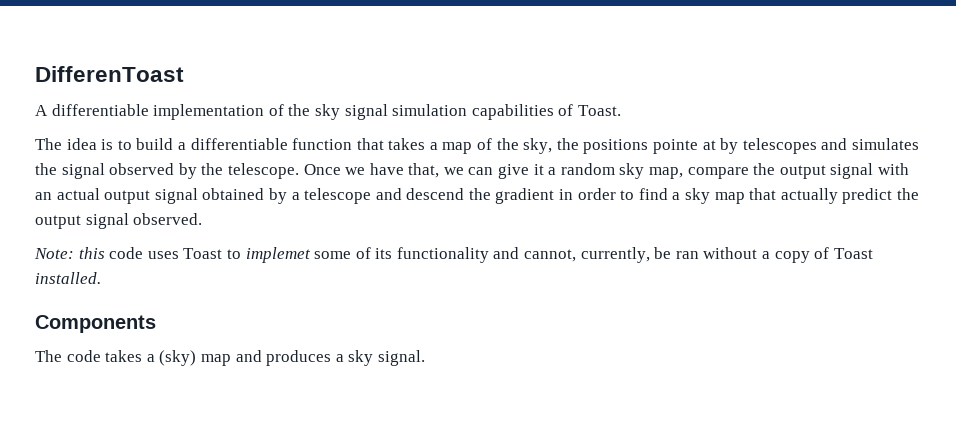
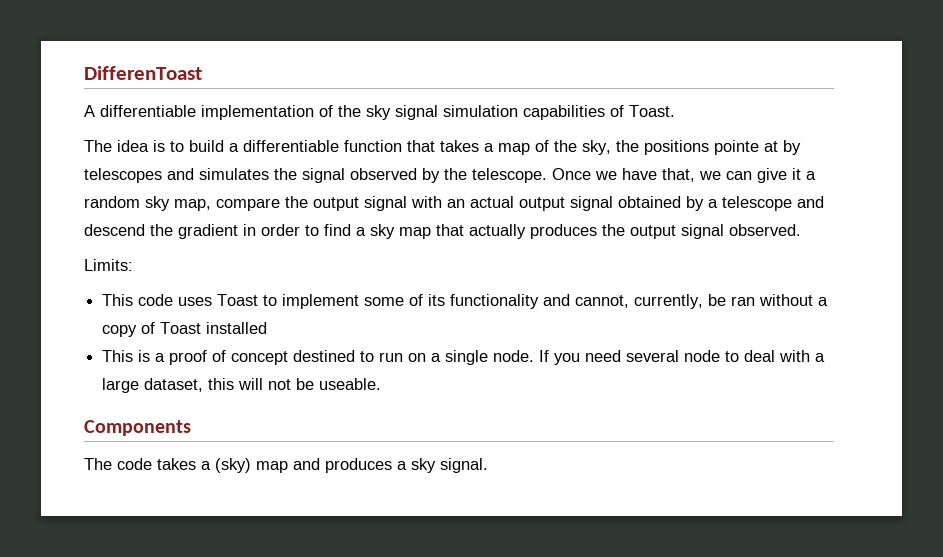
- Once we have that, we can give it a random sky map, compare the output signal with an actual output signal obtained by a telescope and descend the gradient in order to find a sky map that actually predict the output signal observed.
+ Once we have that, we can give it a random sky map, compare the output signal with an actual output signal obtained by a telescope and descend the gradient in order to find a sky map that actually produces the output signal observed.
- Note: this code uses Toast to implemet some of its functionality and cannot, currently, be ran without a copy of Toast installed.
+ Limits:
+ This code uses Toast to implement some of its functionality and cannot, currently, be ran without a copy of Toast installed
+ This is a proof of concept destined to run on a single node. If you need several node to deal with a large dataset, this will not be useable.

